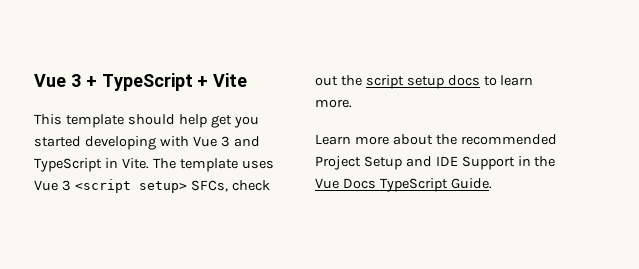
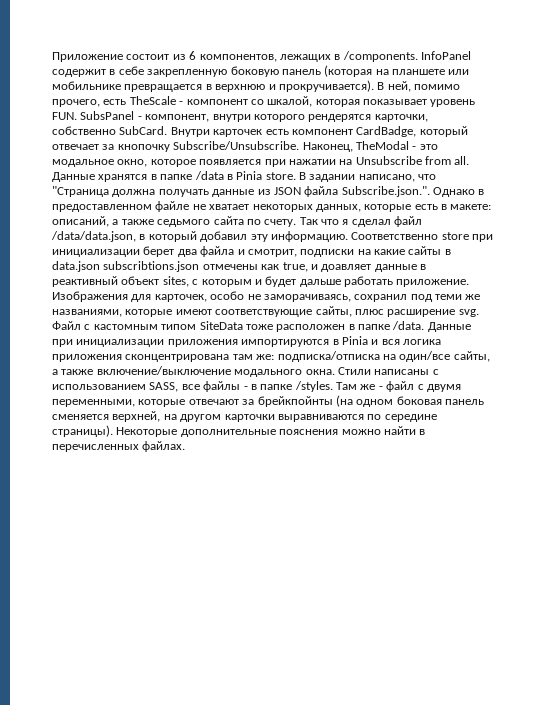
- Vue 3 + TypeScript + Vite
- This template should help get you started developing with Vue 3 and TypeScript in Vite. The template uses Vue 3 <script setup> SFCs, check out the script setup docs to learn more.
- Learn more about the recommended Project Setup and IDE Support in the Vue Docs TypeScript Guide.
+ Приложение состоит из 6 компонентов, лежащих в /components. InfoPanel содержит в себе закрепленную боковую панель (которая на планшете или мобильнике превращается в верхнюю и прокручивается). В ней, помимо прочего, есть TheScale - компонент со шкалой, которая показывает уровень FUN. SubsPanel - компонент, внутри которого рендерятся карточки, собственно SubCard. Внутри карточек есть компонент CardBadge, который отвечает за кнопочку Subscribe/Unsubscribe. Наконец, TheModal - это модальное окно, которое появляется при нажатии на Unsubscribe from all. Данные хранятся в папке /data в Pinia store. В задании написано, что "Страница должна получать данные из JSON файла Subscribe.json.". Однако в предоставленном файле не хватает некоторых данных, которые есть в макете: описаний, а также седьмого сайта по счету. Так что я сделал файл /data/data.json, в который добавил эту информацию. Соответственно store при инициализации берет два файла и смотрит, подписки на какие сайты в data.json subscribtions.json отмечены как true, и доавляет данные в реактивный объект sites, с которым и будет дальше работать приложение. Изображения для карточек, особо не заморачиваясь, сохранил под теми же названиями, которые имеют соответствующие сайты, плюс расширение svg. Файл с кастомным типом SiteData тоже расположен в папке /data. Данные при инициализации приложения импортируются в Pinia и вся логика приложения сконцентрирована там же: подписка/отписка на один/все сайты, а также включение/выключение модального окна. Стили написаны с использованием SASS, все файлы - в папке /styles. Там же - файл с двумя переменными, которые отвечают за брейкпойнты (на одном боковая панель сменяется верхней, на другом карточки выравниваются по середине страницы). Некоторые дополнительные пояснения можно найти в перечисленных файлах.

